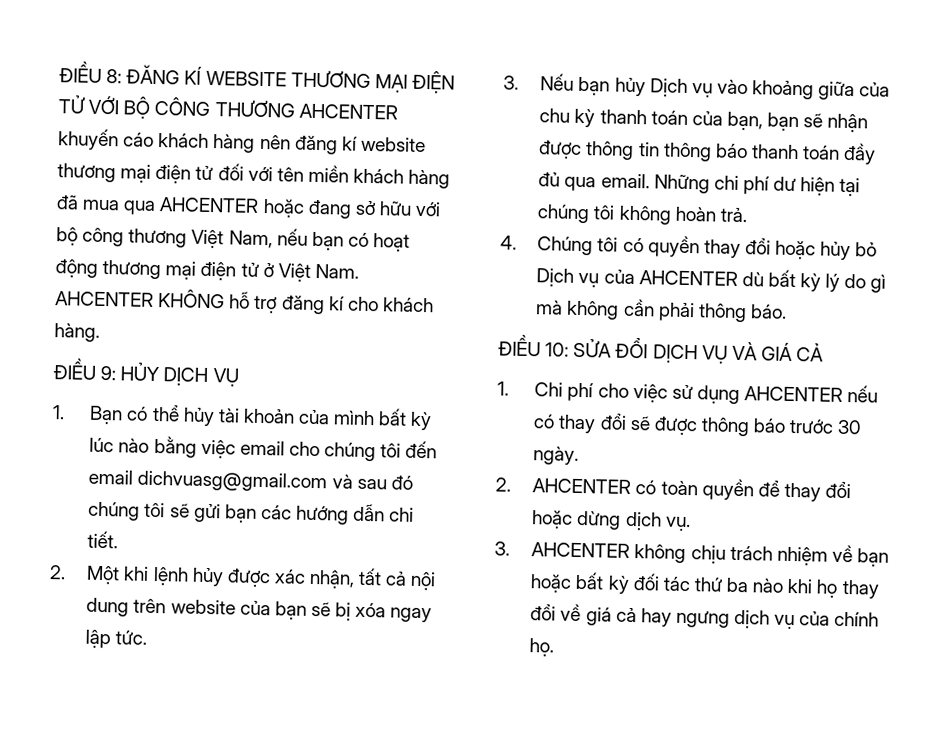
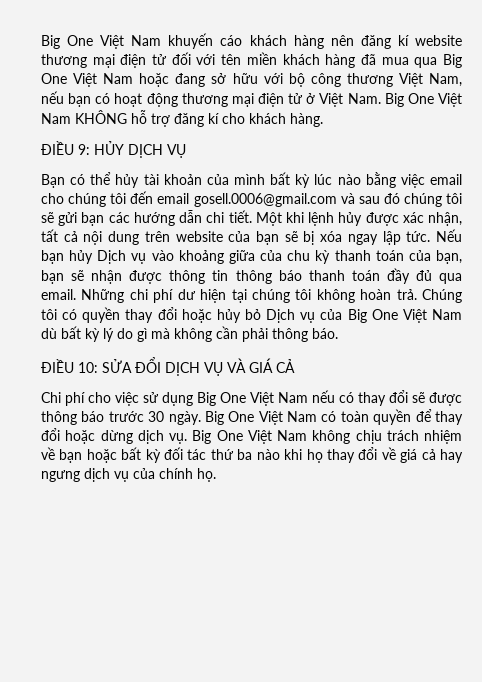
- ĐIỀU 8: ĐĂNG KÍ WEBSITE THƯƠNG MẠI ĐIỆN TỬ VỚI BỘ CÔNG THƯƠNG AHCENTER khuyến cáo khách hàng nên đăng kí website thương mại điện tử đối với tên miền khách hàng đã mua qua AHCENTER hoặc đang sở hữu với bộ công thương Việt Nam, nếu bạn có hoạt động thương mại điện tử ở Việt Nam. AHCENTER KHÔNG hỗ trợ đăng kí cho khách hàng.
+ Big One Việt Nam khuyến cáo khách hàng nên đăng kí website thương mại điện tử đối với tên miền khách hàng đã mua qua Big One Việt Nam hoặc đang sở hữu với bộ công thương Việt Nam, nếu bạn có hoạt động thương mại điện tử ở Việt Nam. Big One Việt Nam KHÔNG hỗ trợ đăng kí cho khách hàng.
- 1. Bạn có thể hủy tài khoản của mình bất kỳ lúc nào bằng việc email cho chúng tôi đến email dichvuasg@gmail.com và sau đó chúng tôi sẽ gửi bạn các hướng dẫn chi tiết.
- 2. Một khi lệnh hủy được xác nhận, tất cả nội dung trên website của bạn sẽ bị xóa ngay lập tức.
- 3. Nếu bạn hủy Dịch vụ vào khoảng giữa của chu kỳ thanh toán của bạn, bạn sẽ nhận được thông tin thông báo thanh toán đầy đủ qua email.
+ Bạn có thể hủy tài khoản của mình bất kỳ lúc nào bằng việc email cho chúng tôi đến email gosell.0006@gmail.com và sau đó chúng tôi sẽ gửi bạn các hướng dẫn chi tiết. Một khi lệnh hủy được xác nhận, tất cả nội dung trên website của bạn sẽ bị xóa ngay lập tức. Nếu bạn hủy Dịch vụ vào khoảng giữa của chu kỳ thanh toán của bạn, bạn sẽ nhận được thông tin thông báo thanh toán đầy đủ qua email.
- Những chi phí dư hiện tại chúng tôi không hoàn trả.
- 4. Chúng tôi có quyền thay đổi hoặc hủy bỏ Dịch vụ của AHCENTER dù bất kỳ lý do gì mà không cần phải thông báo.
+ Những chi phí dư hiện tại chúng tôi không hoàn trả. Chúng tôi có quyền thay đổi hoặc hủy bỏ Dịch vụ của Big One Việt Nam dù bất kỳ lý do gì mà không cần phải thông báo.
- 1. Chi phí cho việc sử dụng AHCENTER nếu có thay đổi sẽ được thông báo trước 30 ngày.
- 2. AHCENTER có toàn quyền để thay đổi hoặc dừng dịch vụ.
- 3. AHCENTER không chịu trách nhiệm về bạn hoặc bất kỳ đối tác thứ ba nào khi họ thay đổi về giá cả hay ngưng dịch vụ của chính họ.
+ Chi phí cho việc sử dụng Big One Việt Nam nếu có thay đổi sẽ được thông báo trước 30 ngày. Big One Việt Nam có toàn quyền để thay đổi hoặc dừng dịch vụ. Big One Việt Nam không chịu trách nhiệm về bạn hoặc bất kỳ đối tác thứ ba nào khi họ thay đổi về giá cả hay ngưng dịch vụ của chính họ.

